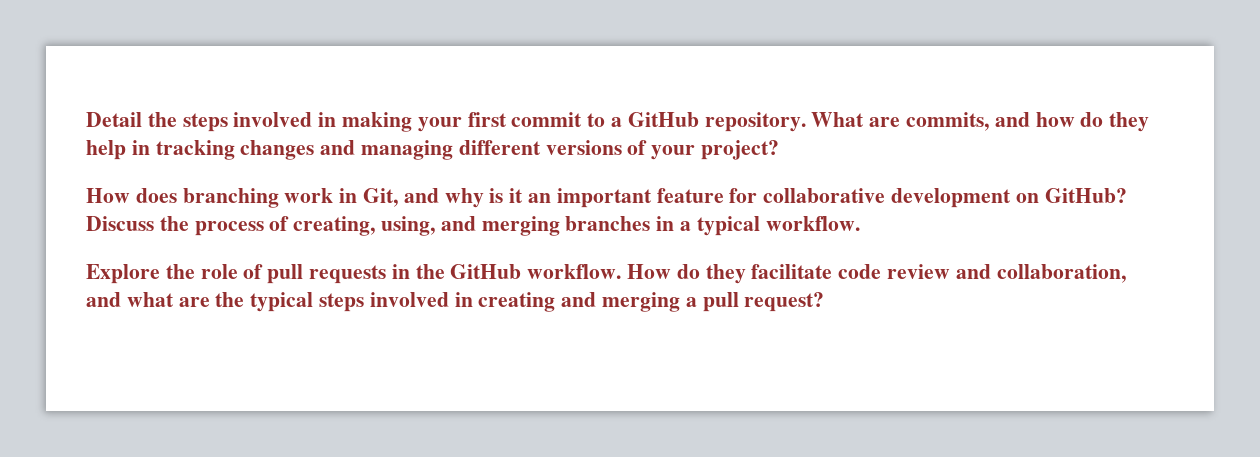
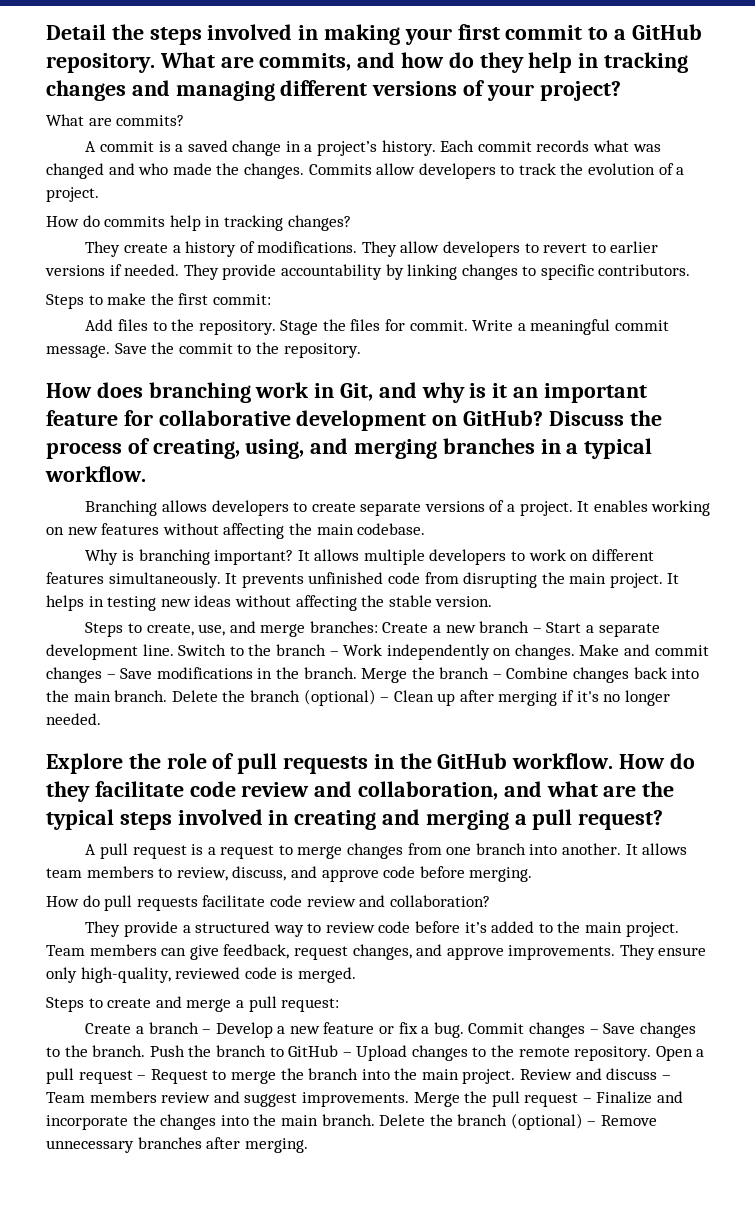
+ What are commits?
+ A commit is a saved change in a project’s history. Each commit records what was changed and who made the changes. Commits allow developers to track the evolution of a project.
+ How do commits help in tracking changes?
+ They create a history of modifications. They allow developers to revert to earlier versions if needed. They provide accountability by linking changes to specific contributors.
+ Steps to make the first commit:
+ Add files to the repository. Stage the files for commit. Write a meaningful commit message. Save the commit to the repository.
+ Branching allows developers to create separate versions of a project. It enables working on new features without affecting the main codebase.
+ Why is branching important? It allows multiple developers to work on different features simultaneously. It prevents unfinished code from disrupting the main project. It helps in testing new ideas without affecting the stable version.
+ Steps to create, use, and merge branches: Create a new branch – Start a separate development line. Switch to the branch – Work independently on changes. Make and commit changes – Save modifications in the branch. Merge the branch – Combine changes back into the main branch. Delete the branch (optional) – Clean up after merging if it's no longer needed.
+ A pull request is a request to merge changes from one branch into another. It allows team members to review, discuss, and approve code before merging.
+ How do pull requests facilitate code review and collaboration?
+ They provide a structured way to review code before it’s added to the main project. Team members can give feedback, request changes, and approve improvements. They ensure only high-quality, reviewed code is merged.
+ Steps to create and merge a pull request:
+ Create a branch – Develop a new feature or fix a bug. Commit changes – Save changes to the branch. Push the branch to GitHub – Upload changes to the remote repository. Open a pull request – Request to merge the branch into the main project. Review and discuss – Team members review and suggest improvements. Merge the pull request – Finalize and incorporate the changes into the main branch. Delete the branch (optional) – Remove unnecessary branches after merging.

